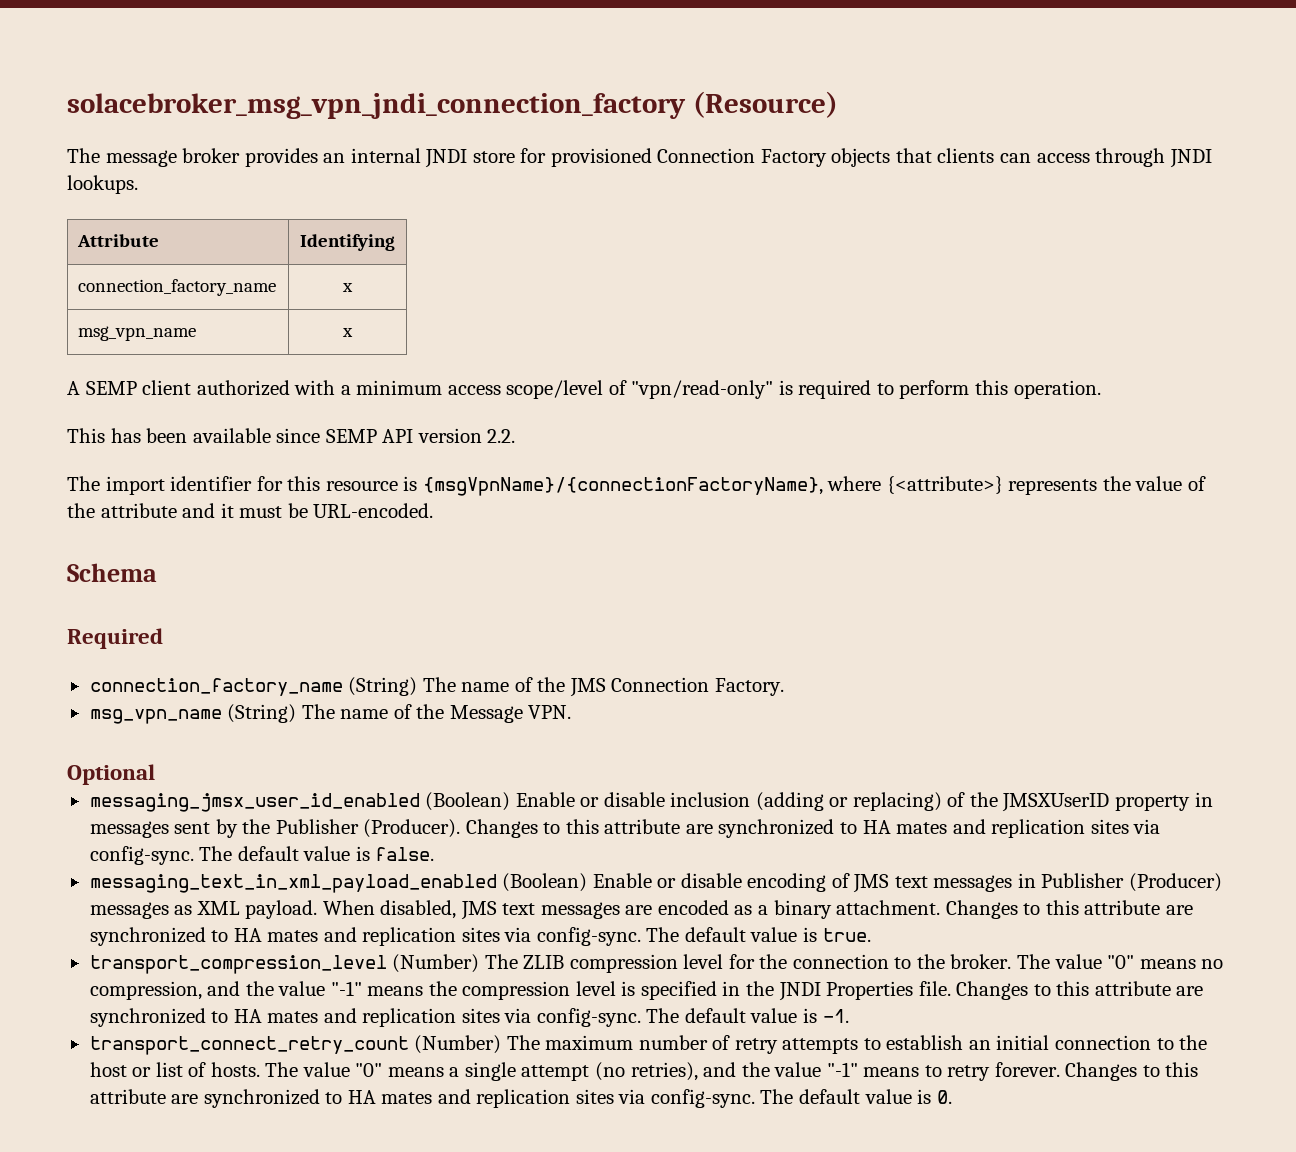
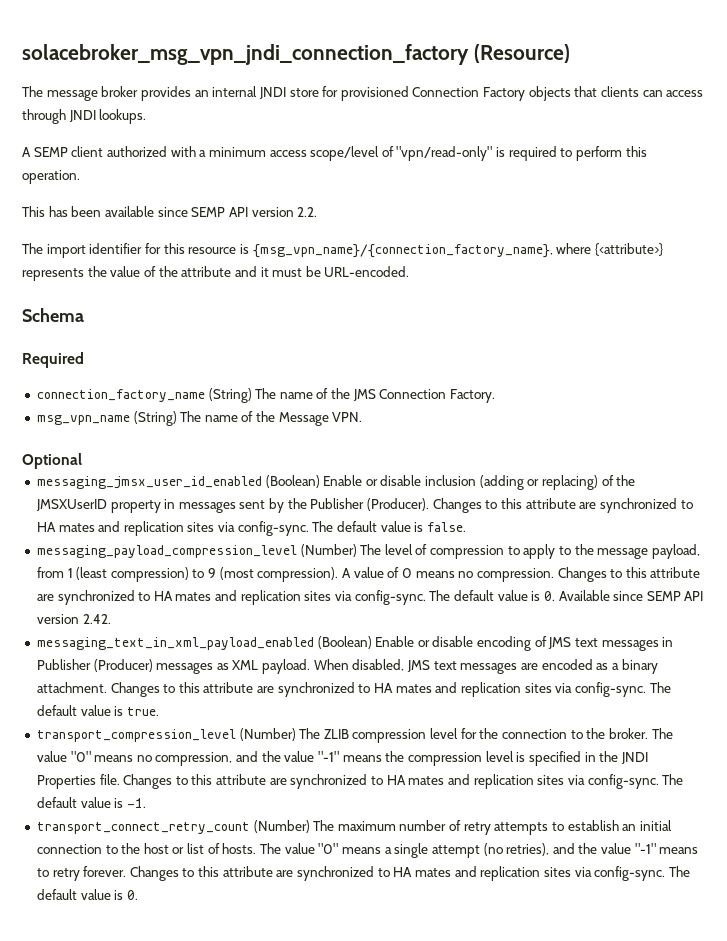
- Attribute | Identifying
- connection_factory_name | x
- msg_vpn_name | x
- The import identifier for this resource is {msgVpnName}/{connectionFactoryName}, where {<attribute>} represents the value of the attribute and it must be URL-encoded.
+ The import identifier for this resource is {msg_vpn_name}/{connection_factory_name}, where {<attribute>} represents the value of the attribute and it must be URL-encoded.
+ messaging_payload_compression_level (Number) The level of compression to apply to the message payload, from 1 (least compression) to 9 (most compression). A value of 0 means no compression. Changes to this attribute are synchronized to HA mates and replication sites via config-sync. The default value is 0. Available since SEMP API version 2.42.

